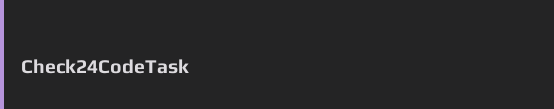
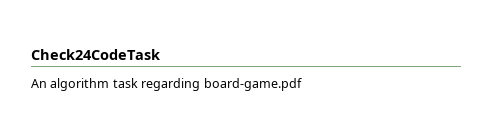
+ An algorithm task regarding board-game.pdf

